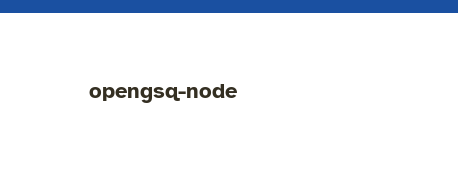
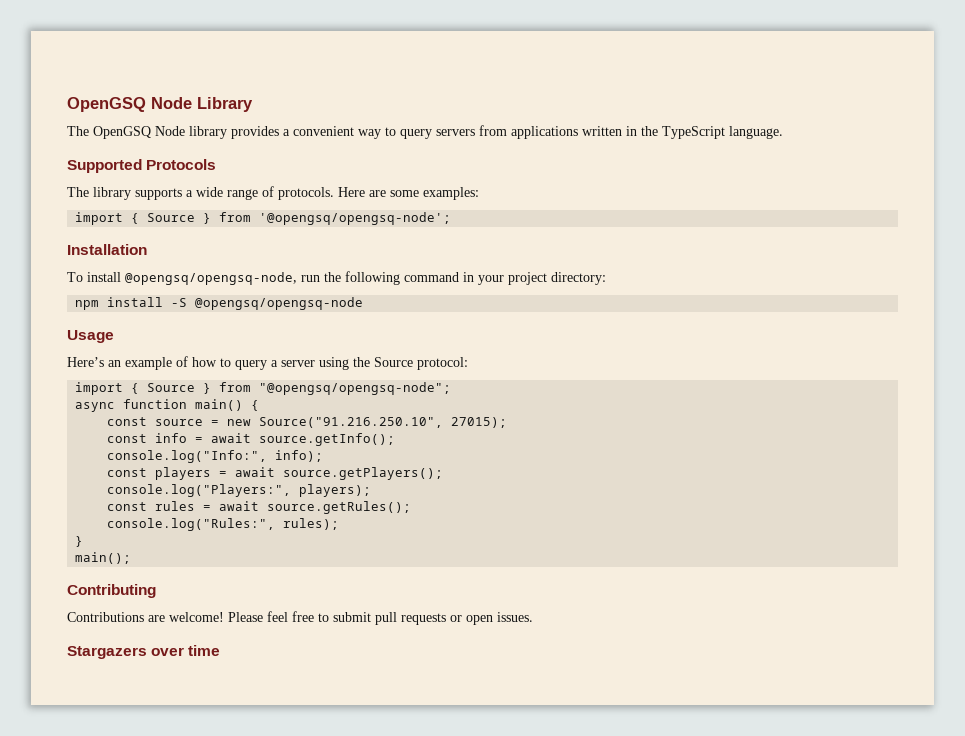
- opengsq-node
+ OpenGSQ Node Library
+ The OpenGSQ Node library provides a convenient way to query servers from applications written in the TypeScript language.
+ Supported Protocols
+ The library supports a wide range of protocols. Here are some examples:
+ import { Source } from '@opengsq/opengsq-node';
+ Installation
+ To install @opengsq/opengsq-node, run the following command in your project directory:
+ npm install -S @opengsq/opengsq-node
+ Usage
+ Here’s an example of how to query a server using the Source protocol:
+ import { Source } from "@opengsq/opengsq-node";
+ async function main() {
+ const source = new Source("91.216.250.10", 27015);
+ const info = await source.getInfo();
+ console.log("Info:", info);
+ const players = await source.getPlayers();
+ console.log("Players:", players);
+ const rules = await source.getRules();
+ console.log("Rules:", rules);
+ }
+ main();
+ Contributing
+ Contributions are welcome! Please feel free to submit pull requests or open issues.
+ Stargazers over time

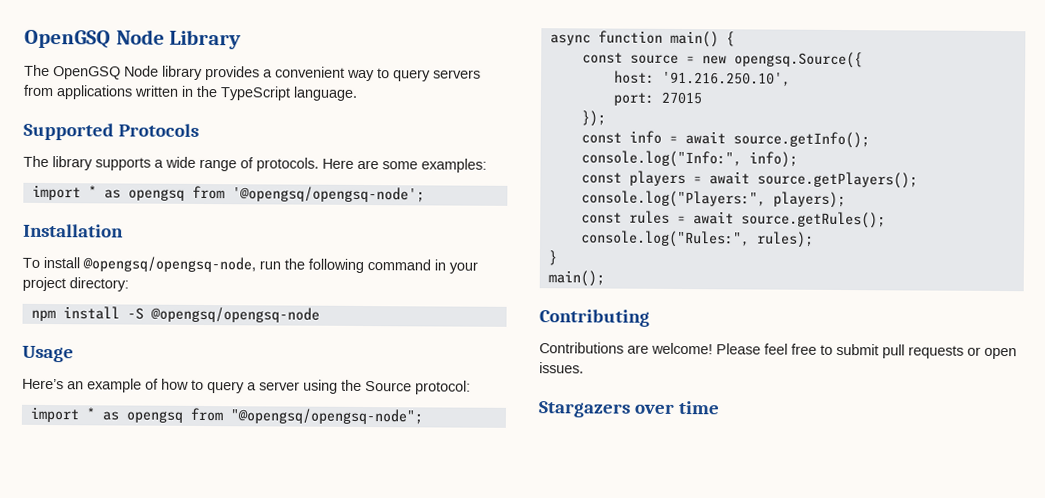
- import { Source } from '@opengsq/opengsq-node';
+ import * as opengsq from '@opengsq/opengsq-node';
- import { Source } from "@opengsq/opengsq-node";
+ import * as opengsq from "@opengsq/opengsq-node";
- const source = new Source("91.216.250.10", 27015);
+ const source = new opengsq.Source({
+ host: '91.216.250.10',
+ port: 27015
+ });

